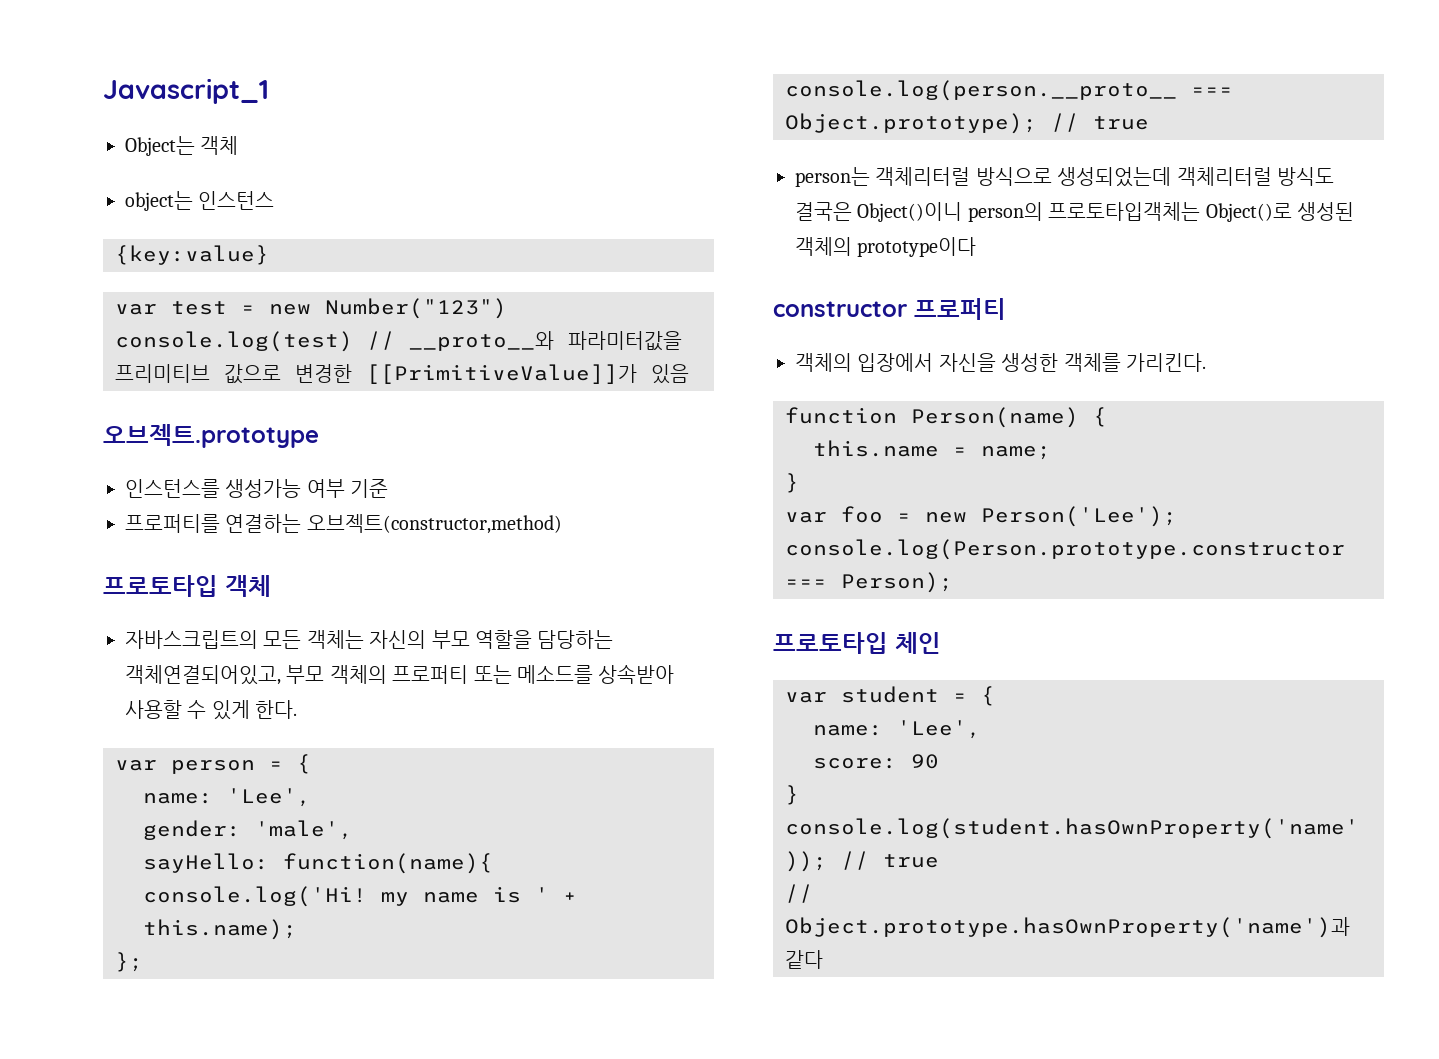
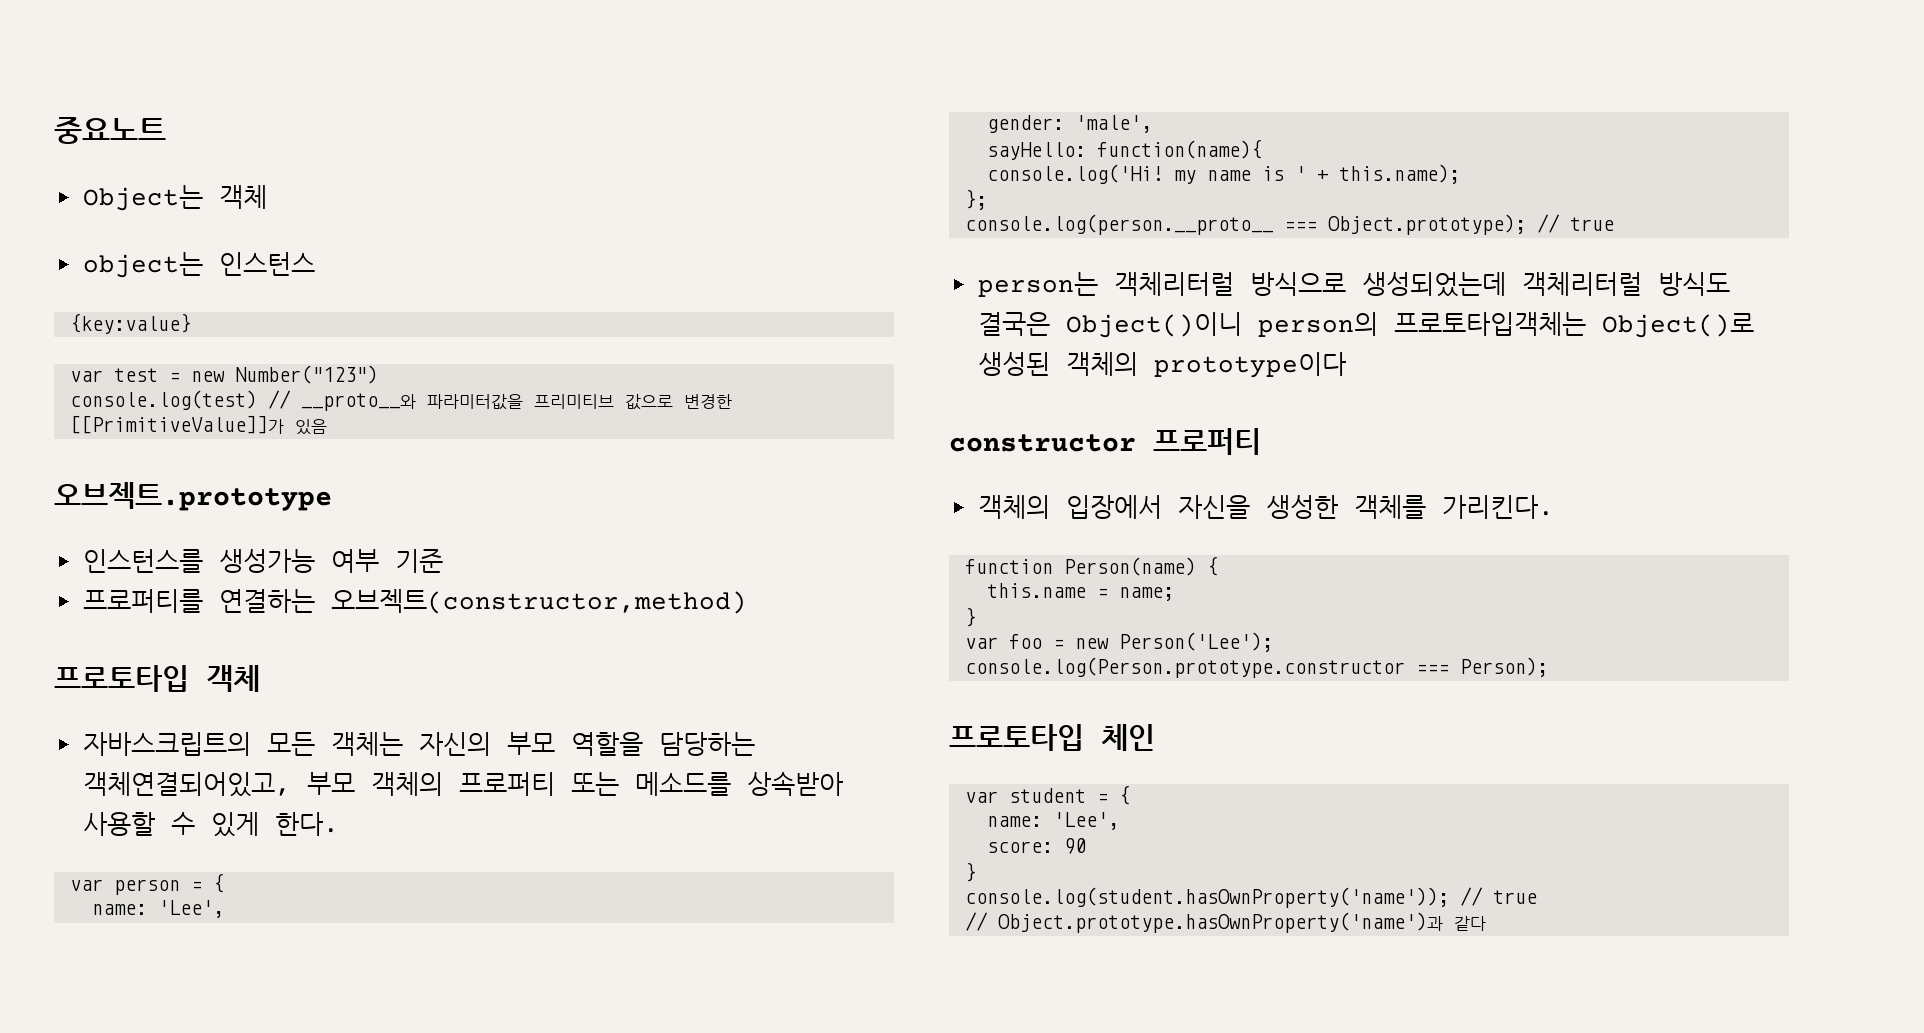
- Javascript_1
+ 중요노트

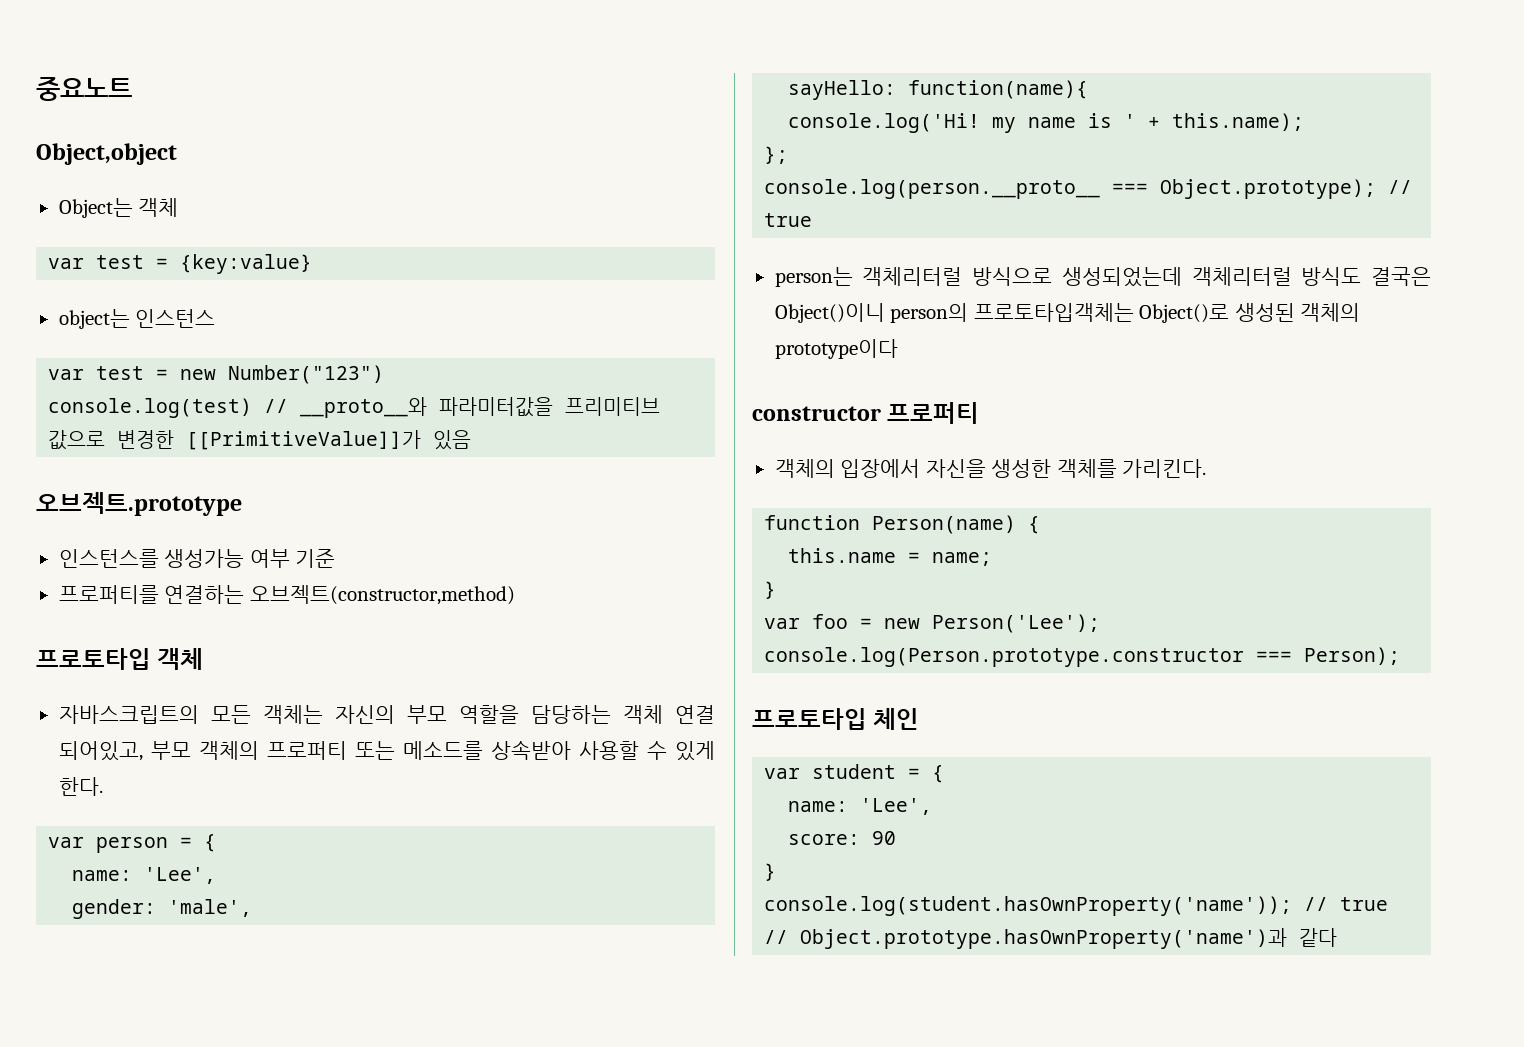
+ Object,object
+ var test = {key:value}
- {key:value}
- 자바스크립트의 모든 객체는 자신의 부모 역할을 담당하는 객체연결되어있고, 부모 객체의 프로퍼티 또는 메소드를 상속받아 사용할 수 있게 한다.
+ 자바스크립트의 모든 객체는 자신의 부모 역할을 담당하는 객체 연결 되어있고, 부모 객체의 프로퍼티 또는 메소드를 상속받아 사용할 수 있게 한다.

